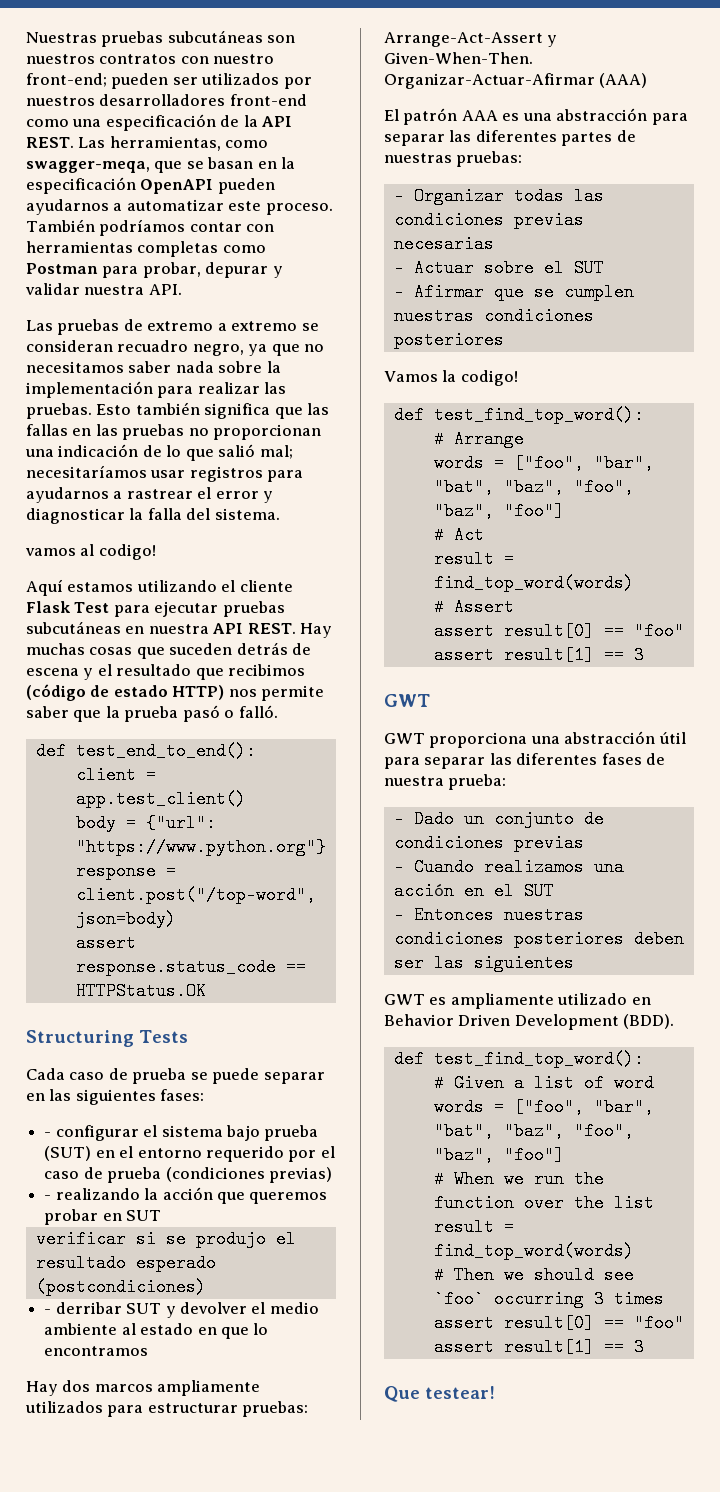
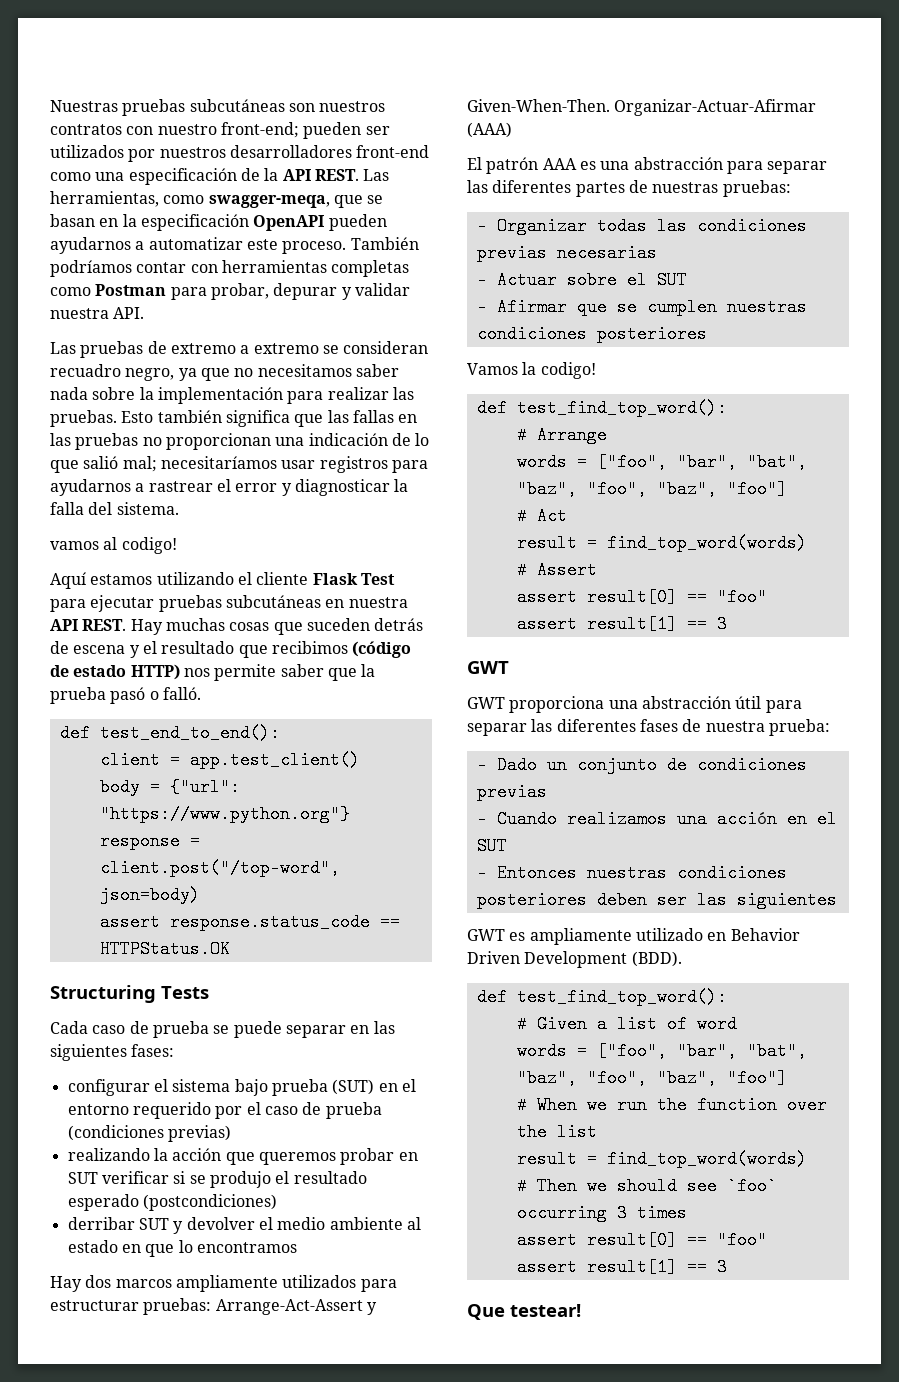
- - configurar el sistema bajo prueba (SUT) en el entorno requerido por el caso de prueba (condiciones previas)
+ configurar el sistema bajo prueba (SUT) en el entorno requerido por el caso de prueba (condiciones previas)
- - realizando la acción que queremos probar en SUT
- verificar si se produjo el resultado esperado (postcondiciones)
+ realizando la acción que queremos probar en SUT verificar si se produjo el resultado esperado (postcondiciones)
- - derribar SUT y devolver el medio ambiente al estado en que lo encontramos
+ derribar SUT y devolver el medio ambiente al estado en que lo encontramos

